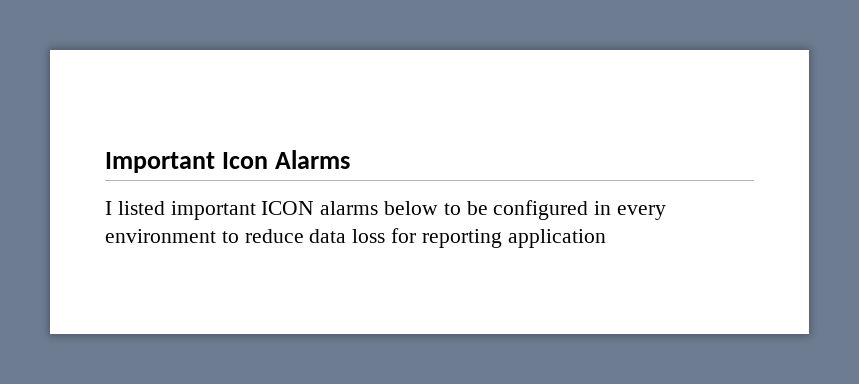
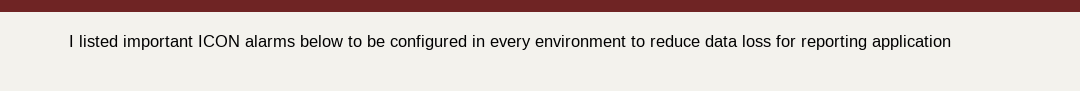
- Important Icon Alarms

